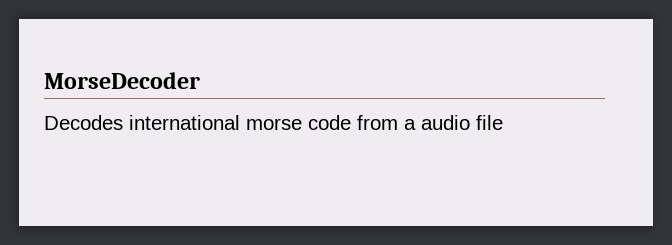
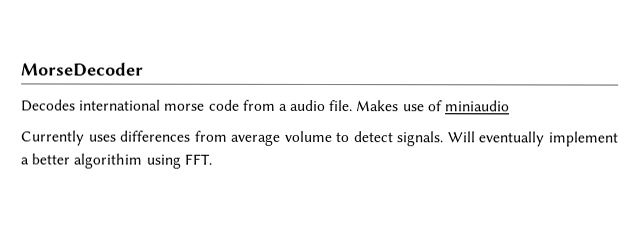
- Decodes international morse code from a audio file
+ Decodes international morse code from a audio file. Makes use of miniaudio
+ Currently uses differences from average volume to detect signals. Will eventually implement a better algorithim using FFT.

